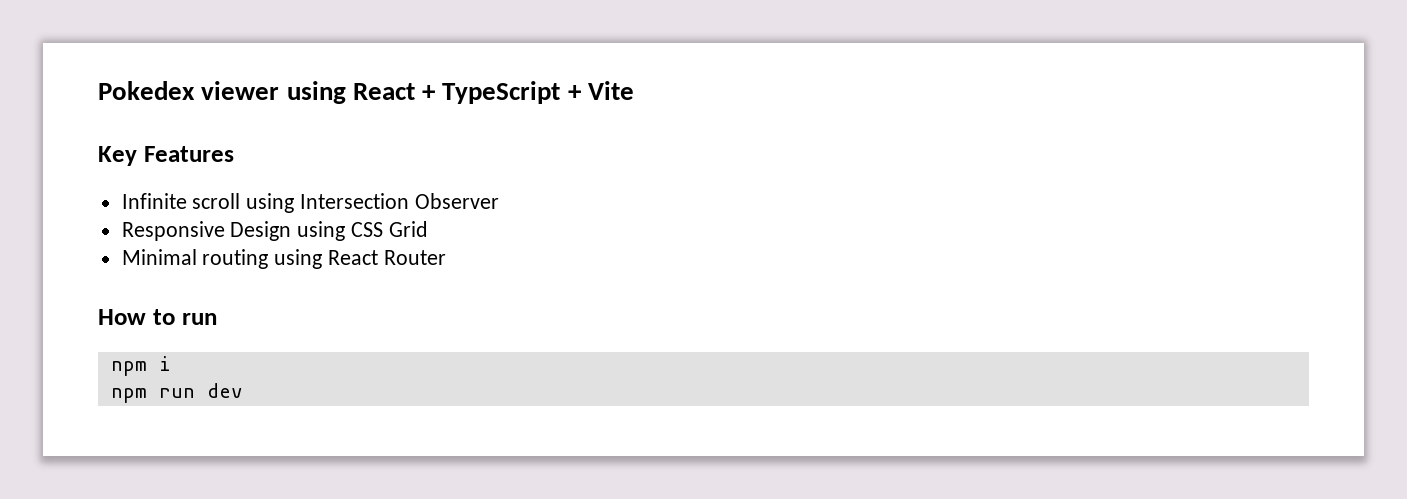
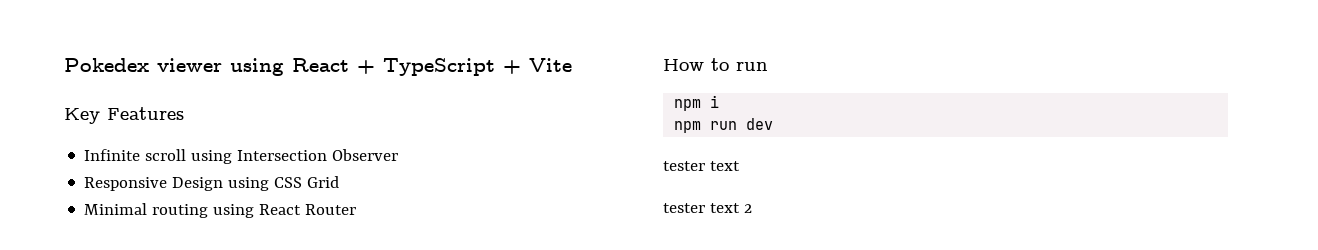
  npm run dev
+ tester text
+ tester text 2

